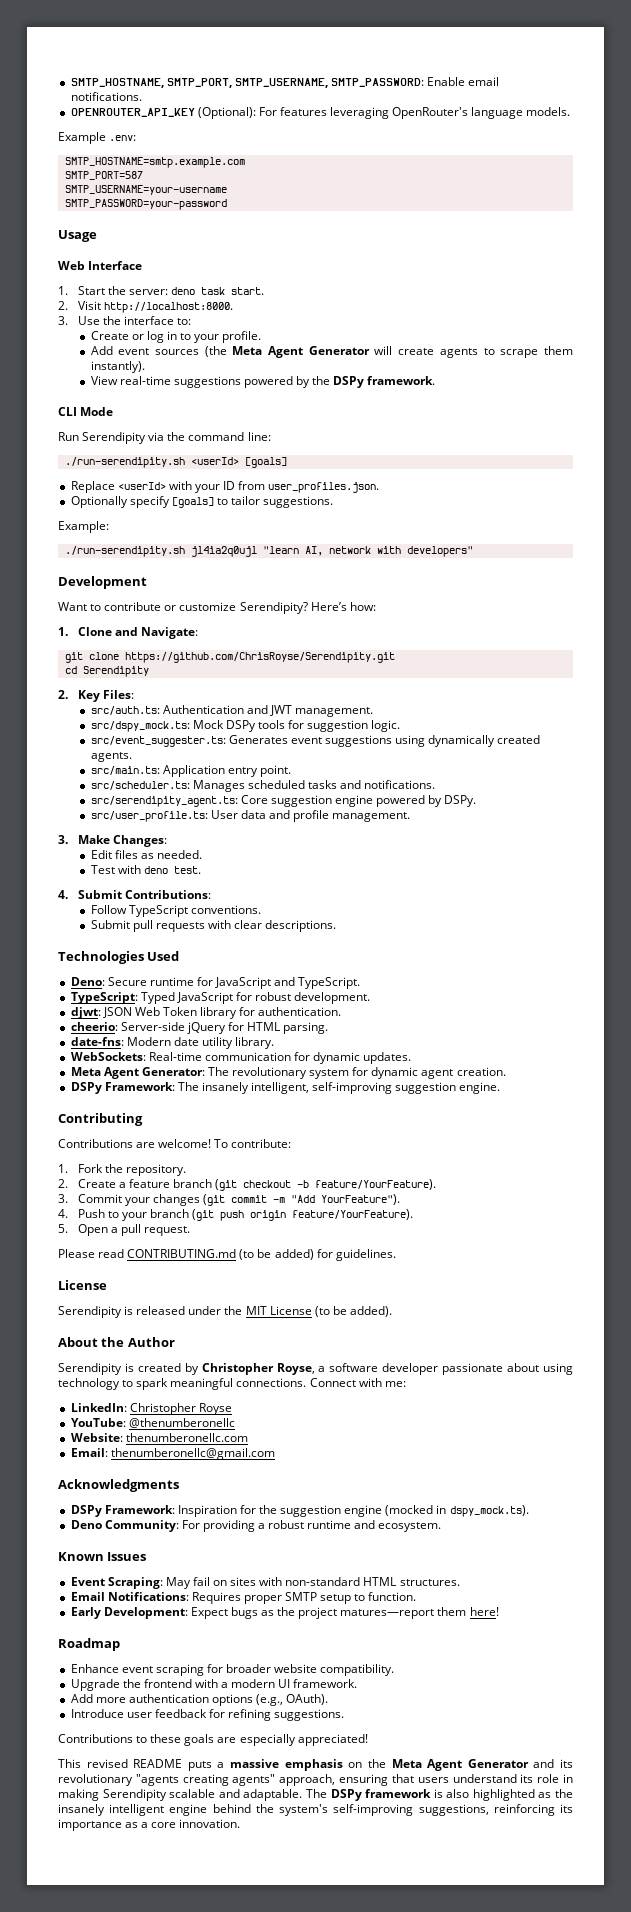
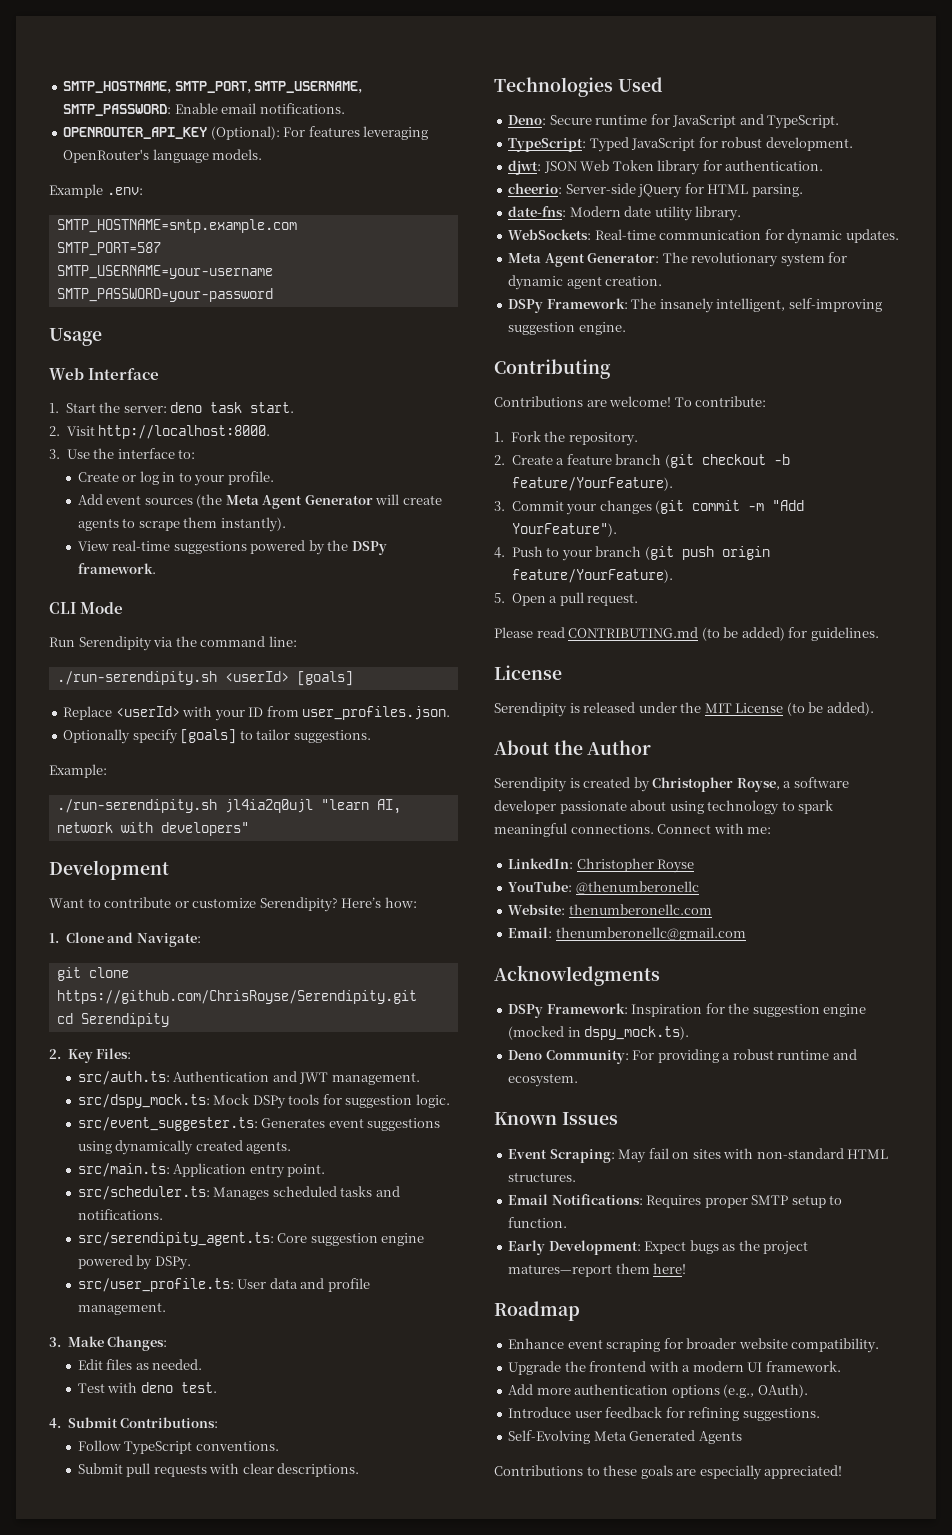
+ Self-Evolving Meta Generated Agents
- This revised README puts a massive emphasis on the Meta Agent Generator and its revolutionary "agents creating agents" approach, ensuring that users understand its role in making Serendipity scalable and adaptable. The DSPy framework is also highlighted as the insanely intelligent engine behind the system's self-improving suggestions, reinforcing its importance as a core innovation.

